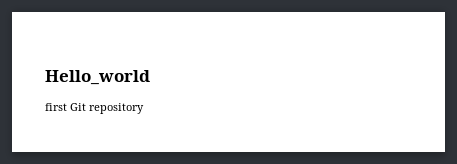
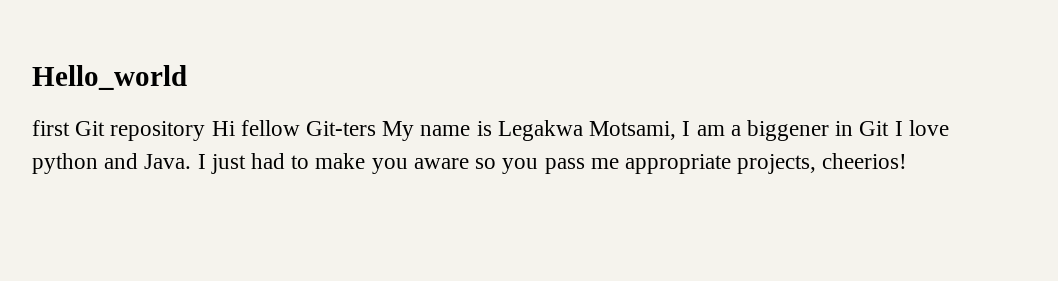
- first Git repository
+ first Git repository Hi fellow Git-ters My name is Legakwa Motsami, I am a biggener in Git I love python and Java. I just had to make you aware so you pass me appropriate projects, cheerios!

